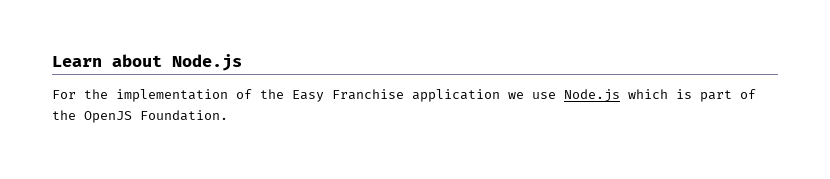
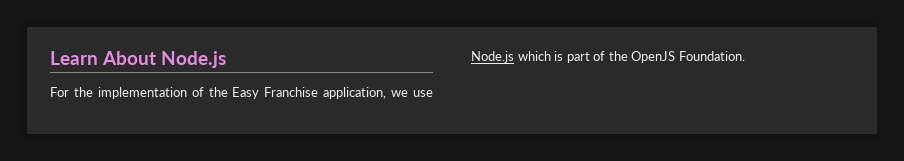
- Learn about Node.js
+ Learn About Node.js
- For the implementation of the Easy Franchise application we use Node.js which is part of the OpenJS Foundation.
+ For the implementation of the Easy Franchise application, we use Node.js which is part of the OpenJS Foundation.

